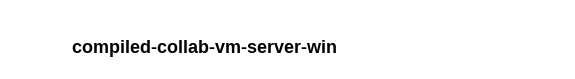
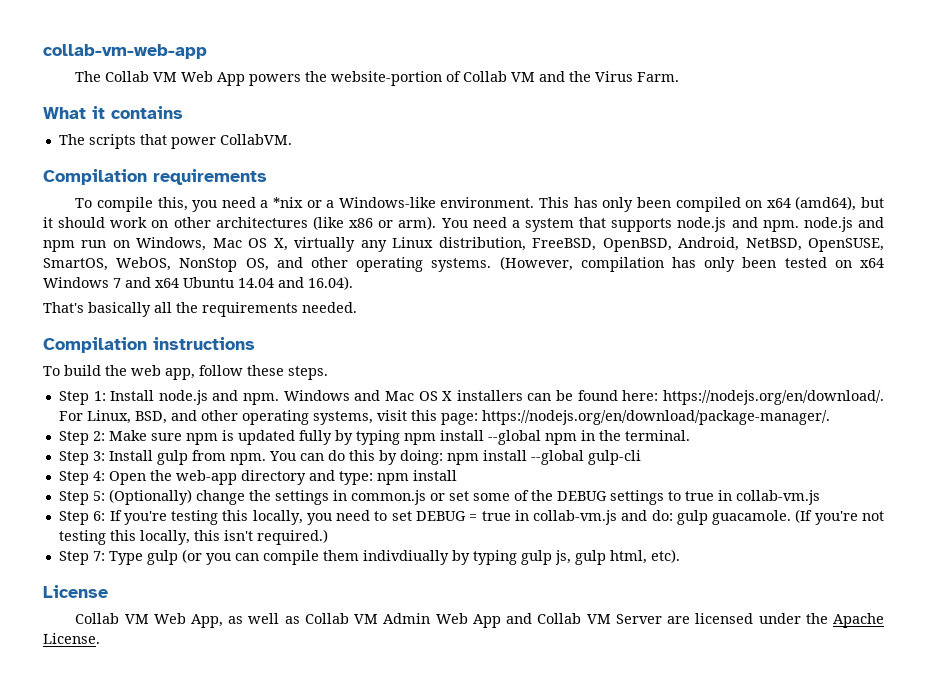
- compiled-collab-vm-server-win
+ collab-vm-web-app
+ The Collab VM Web App powers the website-portion of Collab VM and the Virus Farm.
+ What it contains
+ The scripts that power CollabVM.
+ Compilation requirements
+ To compile this, you need a *nix or a Windows-like environment. This has only been compiled on x64 (amd64), but it should work on other architectures (like x86 or arm). You need a system that supports node.js and npm. node.js and npm run on Windows, Mac OS X, virtually any Linux distribution, FreeBSD, OpenBSD, Android, NetBSD, OpenSUSE, SmartOS, WebOS, NonStop OS, and other operating systems. (However, compilation has only been tested on x64 Windows 7 and x64 Ubuntu 14.04 and 16.04).
+ That's basically all the requirements needed.
+ Compilation instructions
+ To build the web app, follow these steps.
+ Step 1: Install node.js and npm. Windows and Mac OS X installers can be found here: https://nodejs.org/en/download/. For Linux, BSD, and other operating systems, visit this page: https://nodejs.org/en/download/package-manager/.
+ Step 2: Make sure npm is updated fully by typing npm install --global npm in the terminal.
+ Step 3: Install gulp from npm. You can do this by doing: npm install --global gulp-cli
+ Step 4: Open the web-app directory and type: npm install
+ Step 5: (Optionally) change the settings in common.js or set some of the DEBUG settings to true in collab-vm.js
+ Step 6: If you're testing this locally, you need to set DEBUG = true in collab-vm.js and do: gulp guacamole. (If you're not testing this locally, this isn't required.)
+ Step 7: Type gulp (or you can compile them indivdiually by typing gulp js, gulp html, etc).
+ License
+ Collab VM Web App, as well as Collab VM Admin Web App and Collab VM Server are licensed under the Apache License.

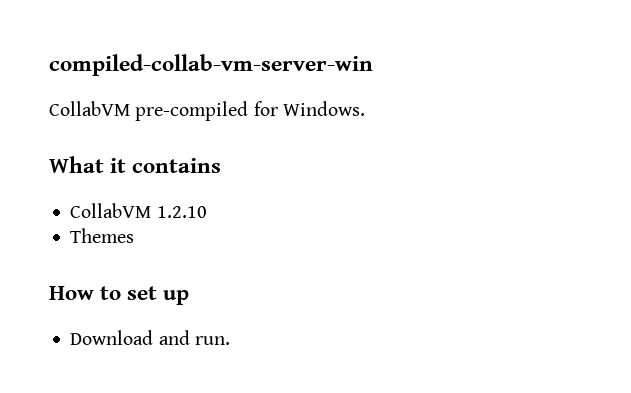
- collab-vm-web-app
- The Collab VM Web App powers the website-portion of Collab VM and the Virus Farm.
+ compiled-collab-vm-server-win
+ CollabVM pre-compiled for Windows.
  What it contains
- The scripts that power CollabVM.
- Compilation requirements
- To compile this, you need a *nix or a Windows-like environment. This has only been compiled on x64 (amd64), but it should work on other architectures (like x86 or arm). You need a system that supports node.js and npm. node.js and npm run on Windows, Mac OS X, virtually any Linux distribution, FreeBSD, OpenBSD, Android, NetBSD, OpenSUSE, SmartOS, WebOS, NonStop OS, and other operating systems. (However, compilation has only been tested on x64 Windows 7 and x64 Ubuntu 14.04 and 16.04).
- That's basically all the requirements needed.
- Compilation instructions
- To build the web app, follow these steps.
- Step 1: Install node.js and npm. Windows and Mac OS X installers can be found here: https://nodejs.org/en/download/. For Linux, BSD, and other operating systems, visit this page: https://nodejs.org/en/download/package-manager/.
- Step 2: Make sure npm is updated fully by typing npm install --global npm in the terminal.
- Step 3: Install gulp from npm. You can do this by doing: npm install --global gulp-cli
- Step 4: Open the web-app directory and type: npm install
- Step 5: (Optionally) change the settings in common.js or set some of the DEBUG settings to true in collab-vm.js
- Step 6: If you're testing this locally, you need to set DEBUG = true in collab-vm.js and do: gulp guacamole. (If you're not testing this locally, this isn't required.)
- Step 7: Type gulp (or you can compile them indivdiually by typing gulp js, gulp html, etc).
- License
- Collab VM Web App, as well as Collab VM Admin Web App and Collab VM Server are licensed under the Apache License.
+ CollabVM 1.2.10
+ Themes
+ How to set up
+ Download and run.

